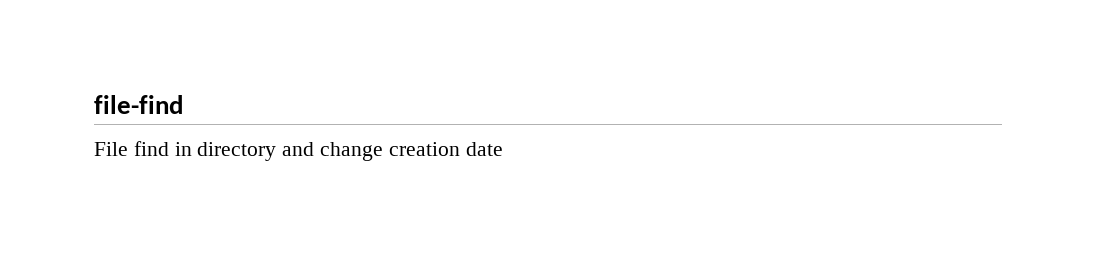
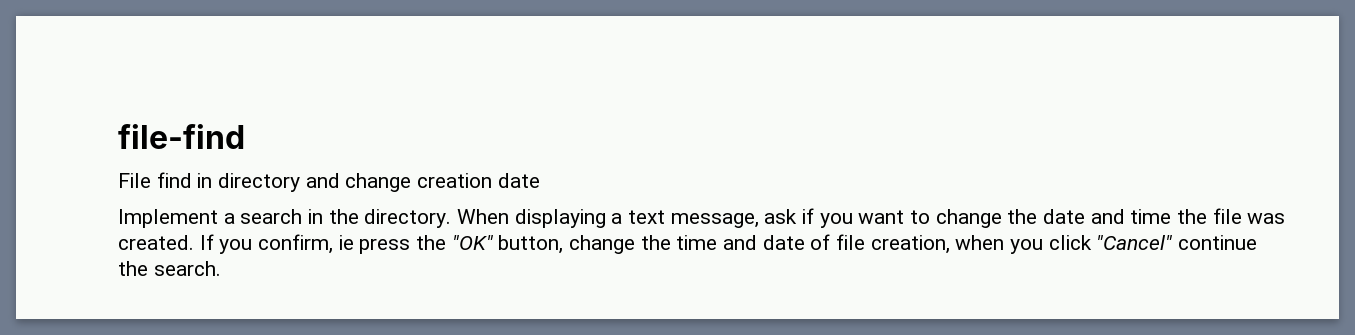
+ Implement a search in the directory. When displaying a text message, ask if you want to change the date and time the file was created. If you confirm, ie press the "OK" button, change the time and date of file creation, when you click "Cancel" continue the search.

